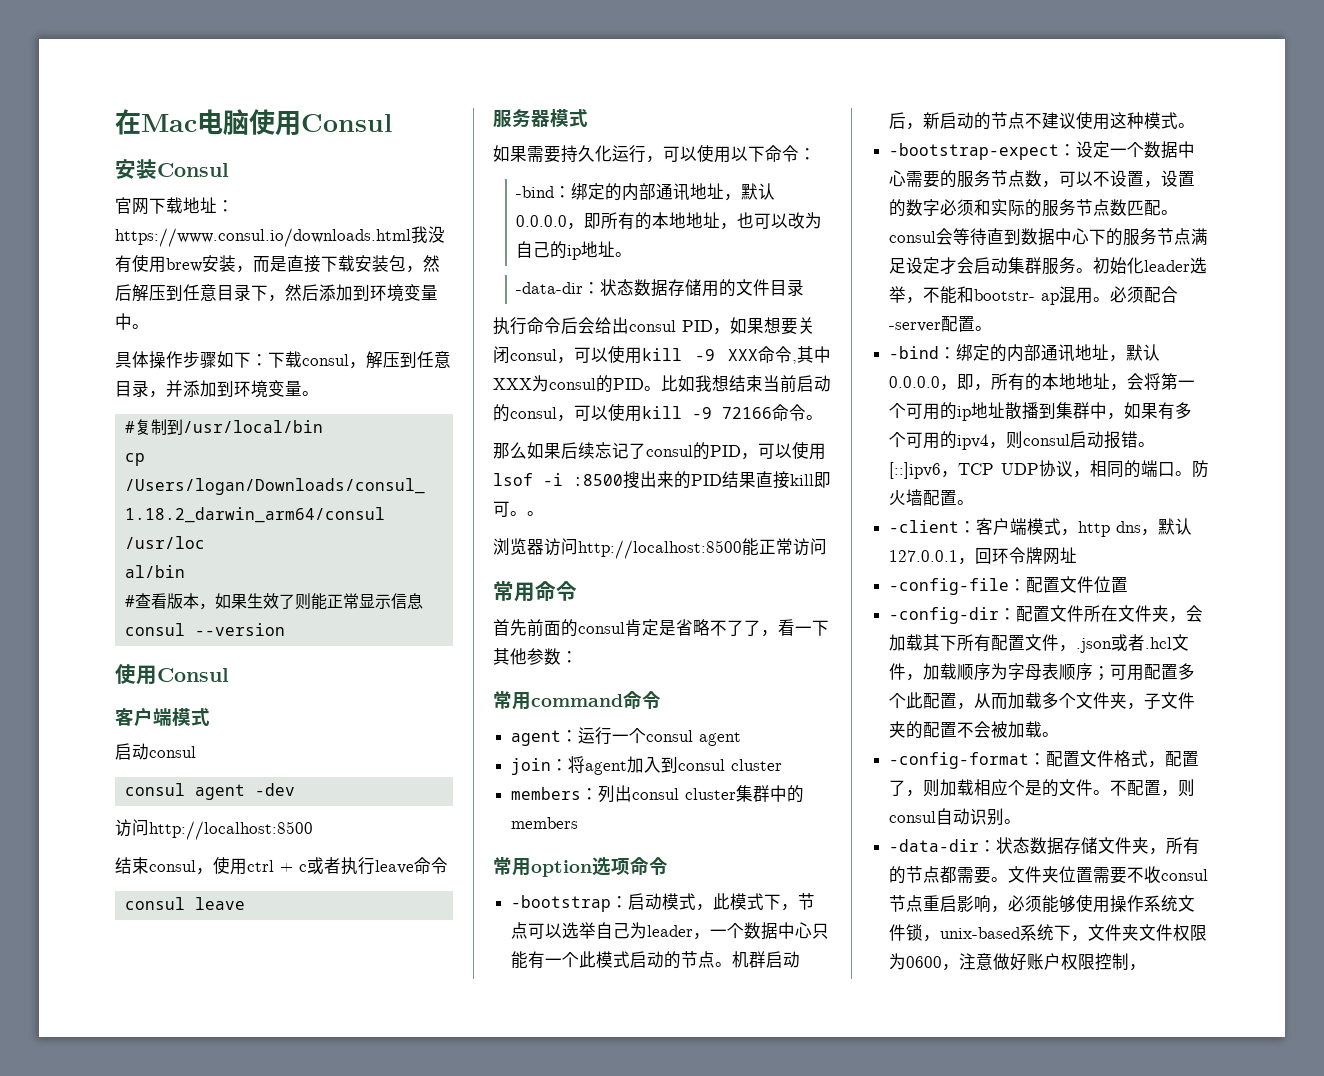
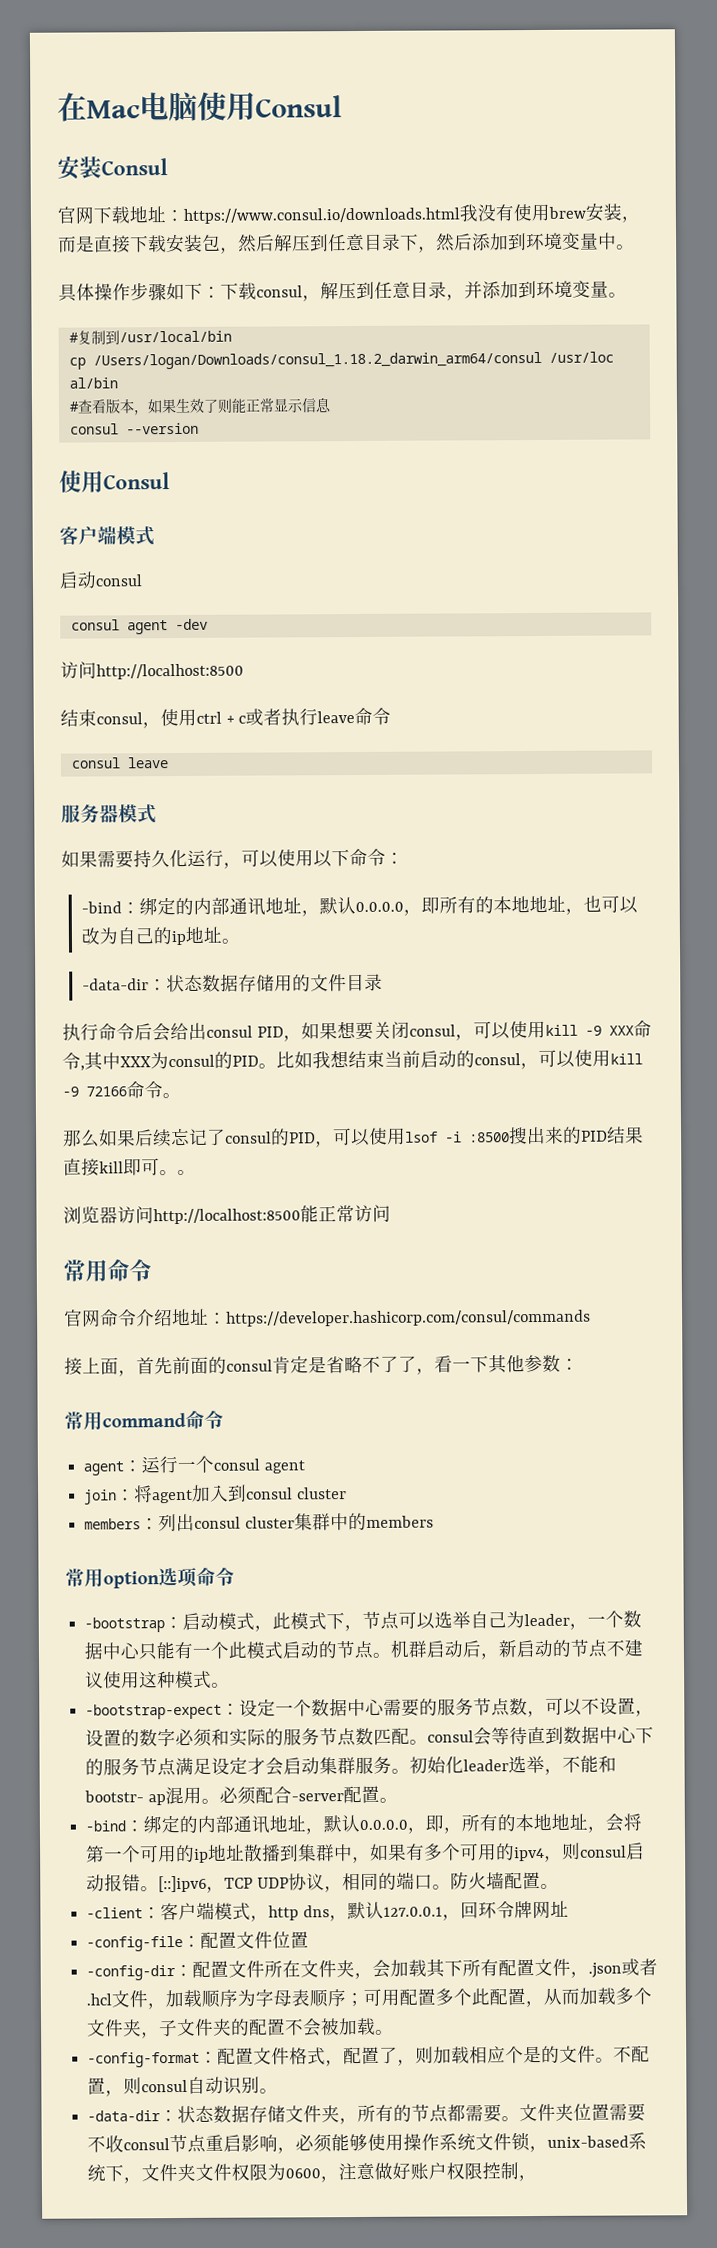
- 首先前面的consul肯定是省略不了了，看一下其他参数：
+ 官网命令介绍地址：https://developer.hashicorp.com/consul/commands
+ 接上面，首先前面的consul肯定是省略不了了，看一下其他参数：

